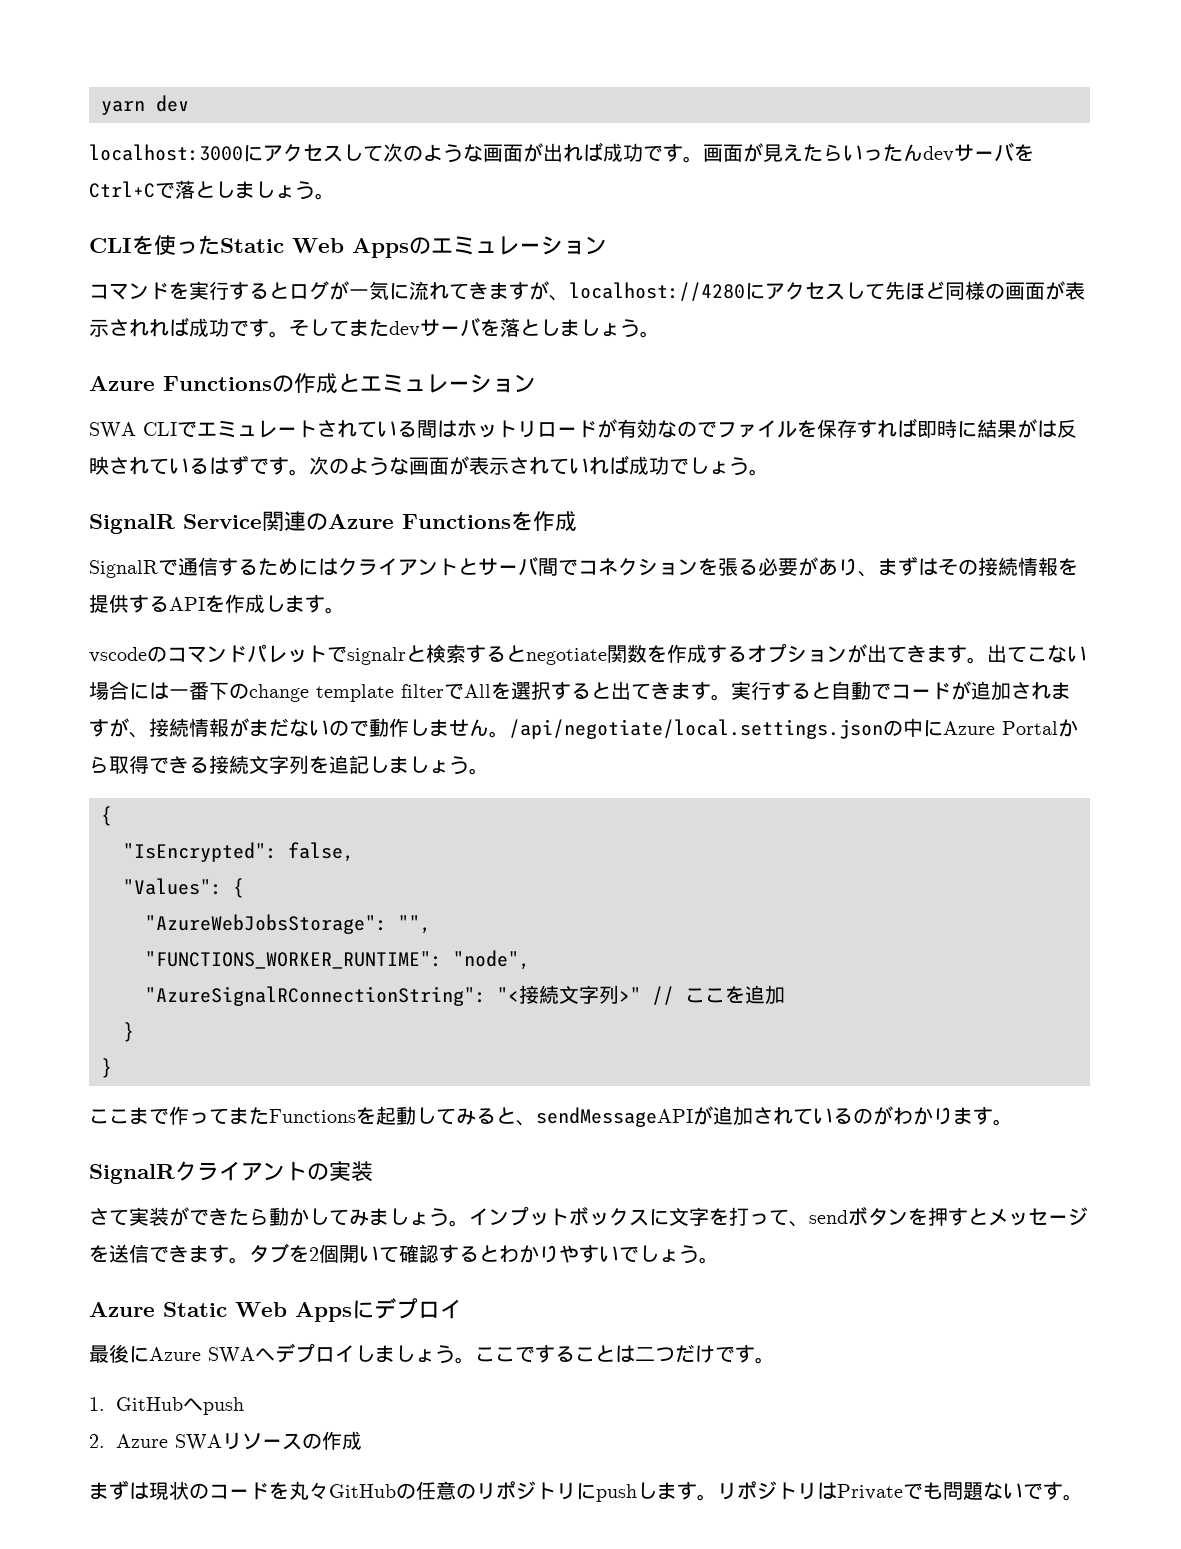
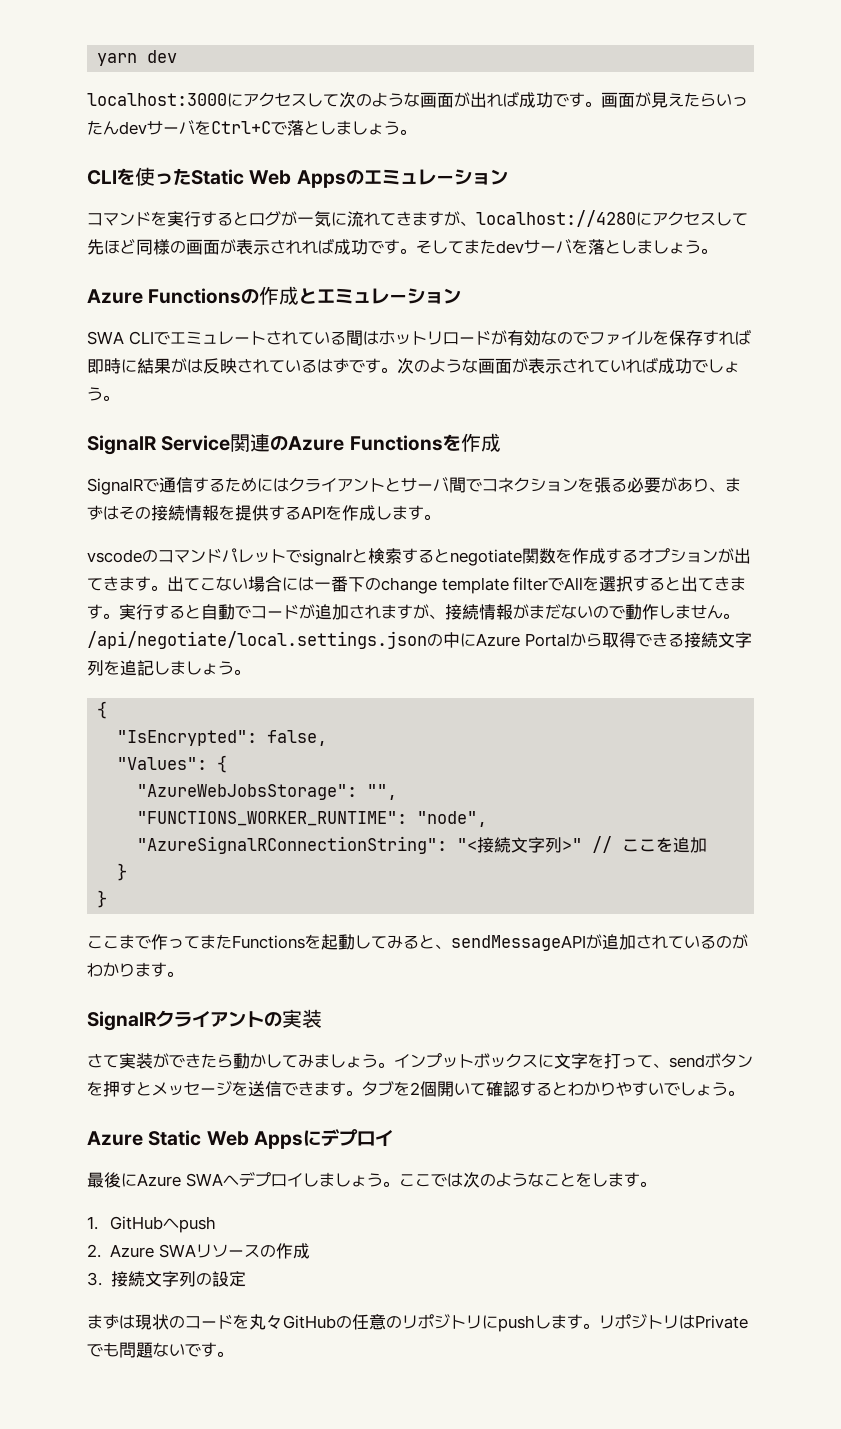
- ここですることは二つだけです。
+ ここでは次のようなことをします。
+ 3.接続文字列の設定

